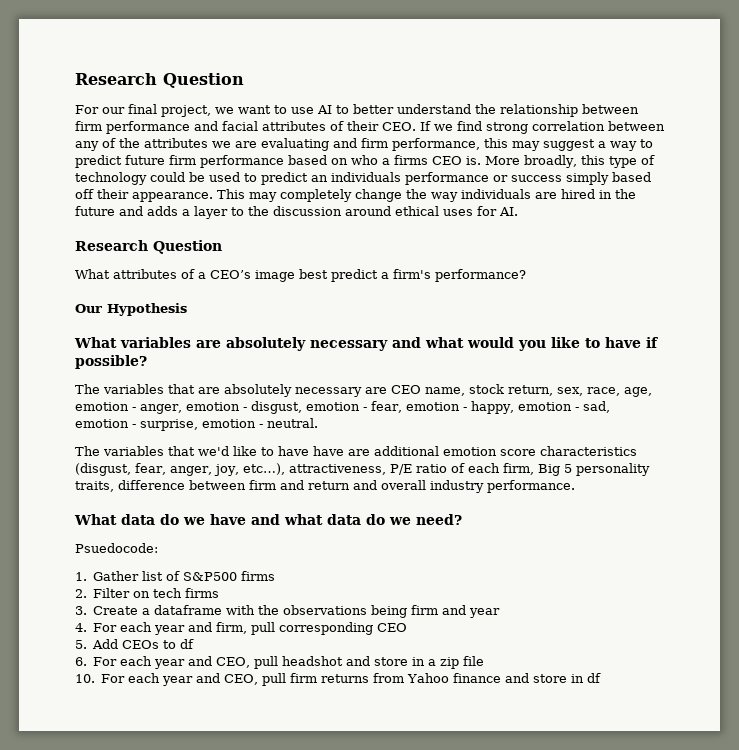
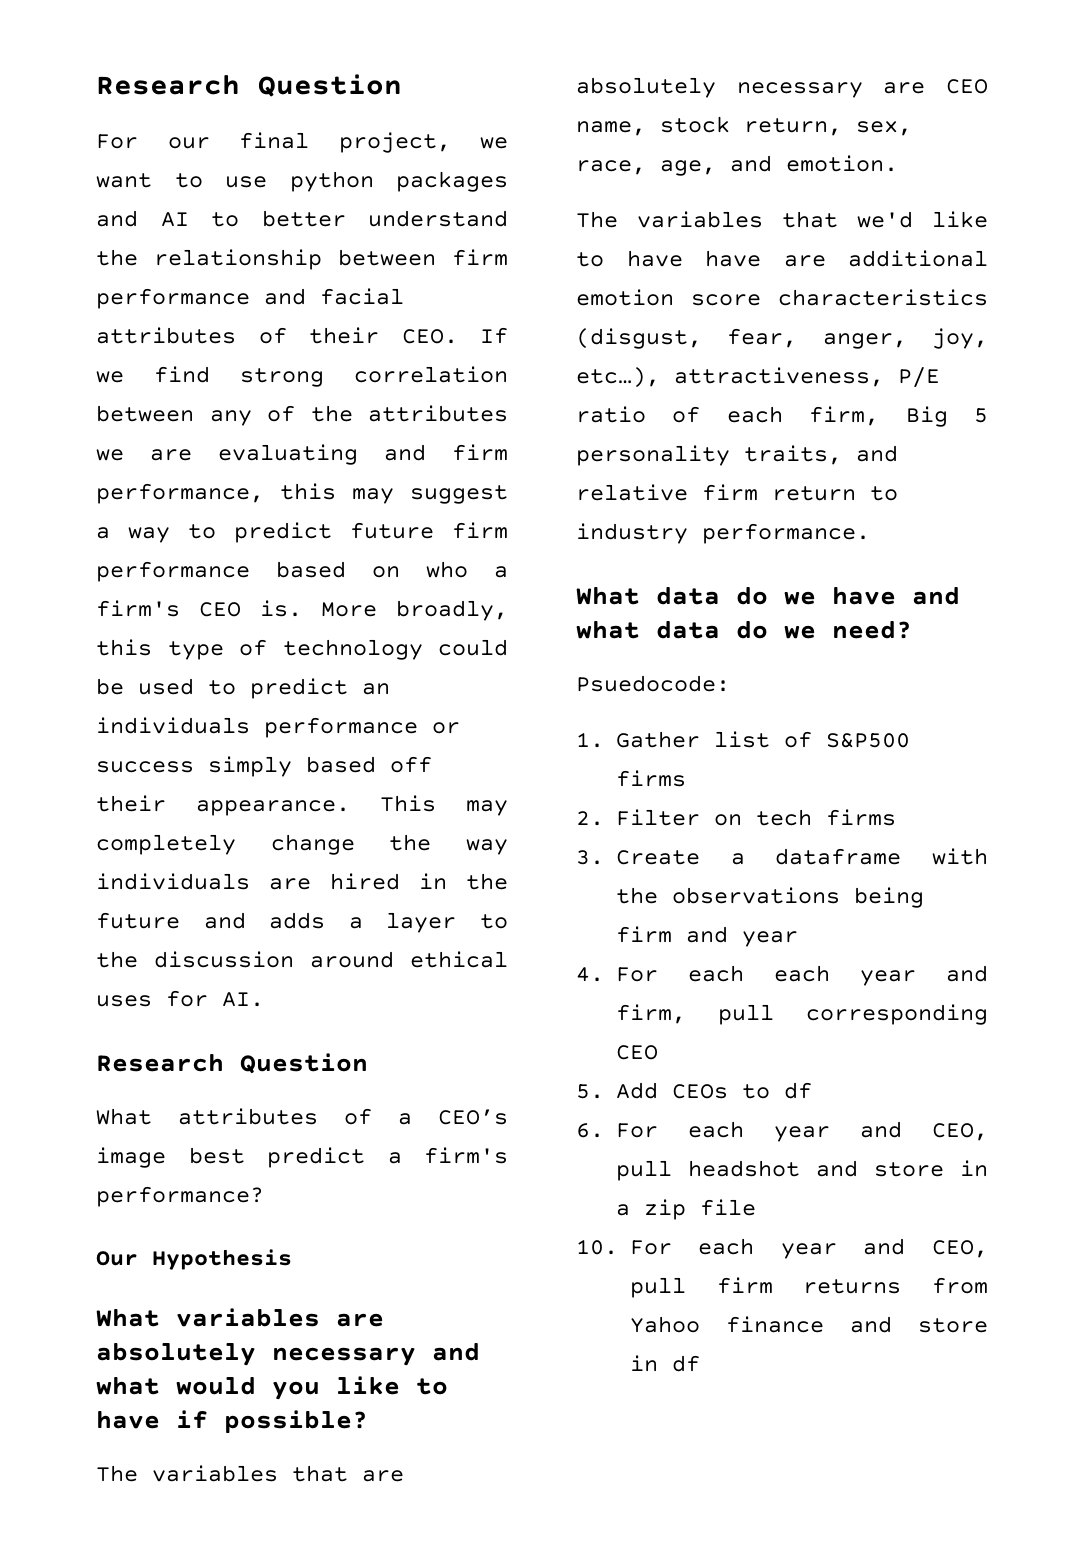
- For our final project, we want to use AI to better understand the relationship between firm performance and facial attributes of their CEO. If we find strong correlation between any of the attributes we are evaluating and firm performance, this may suggest a way to predict future firm performance based on who a firms CEO is.
+ For our final project, we want to use python packages and AI to better understand the relationship between firm performance and facial attributes of their CEO. If we find strong correlation between any of the attributes we are evaluating and firm performance, this may suggest a way to predict future firm performance based on who a firm's CEO is.
- The variables that are absolutely necessary are CEO name, stock return, sex, race, age, emotion - anger, emotion - disgust, emotion - fear, emotion - happy, emotion - sad, emotion - surprise, emotion - neutral.
+ The variables that are absolutely necessary are CEO name, stock return, sex, race, age, and emotion.
- The variables that we'd like to have have are additional emotion score characteristics (disgust, fear, anger, joy, etc…), attractiveness, P/E ratio of each firm, Big 5 personality traits, difference between firm and return and overall industry performance.
+ The variables that we'd like to have have are additional emotion score characteristics (disgust, fear, anger, joy, etc…), attractiveness, P/E ratio of each firm, Big 5 personality traits, and relative firm return to industry performance.
- 4. For each year and firm, pull corresponding CEO
+ 4. For each each year and firm, pull corresponding CEO

